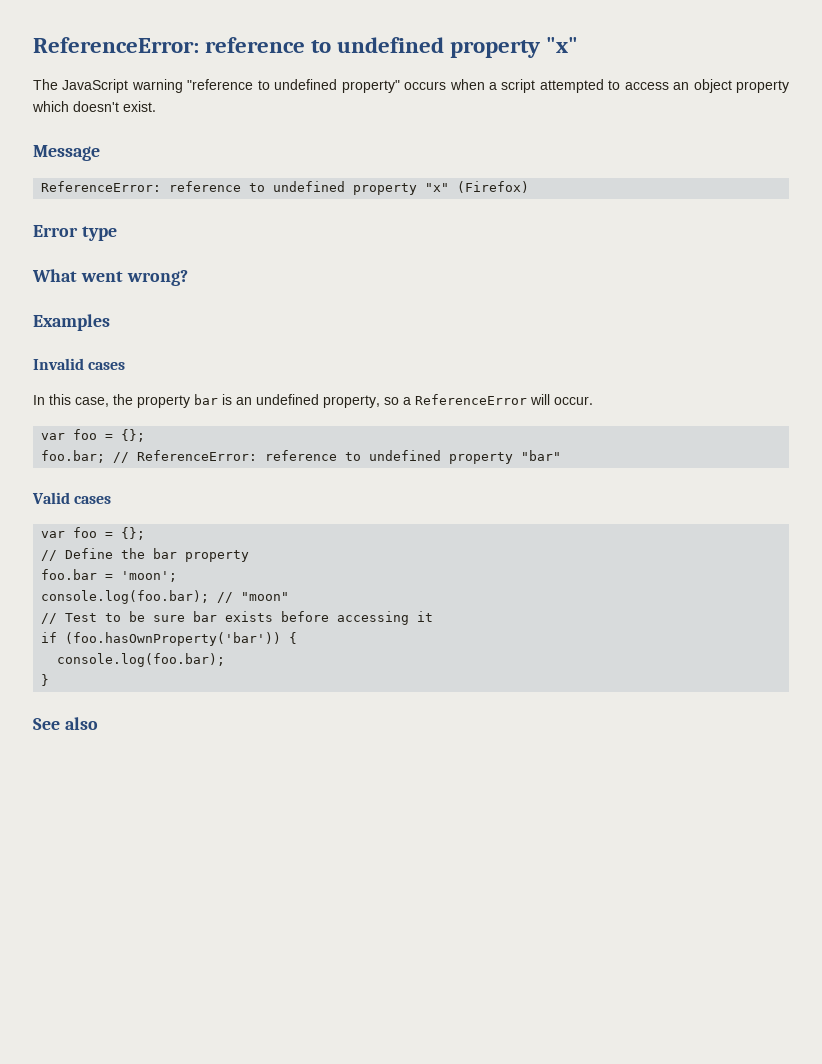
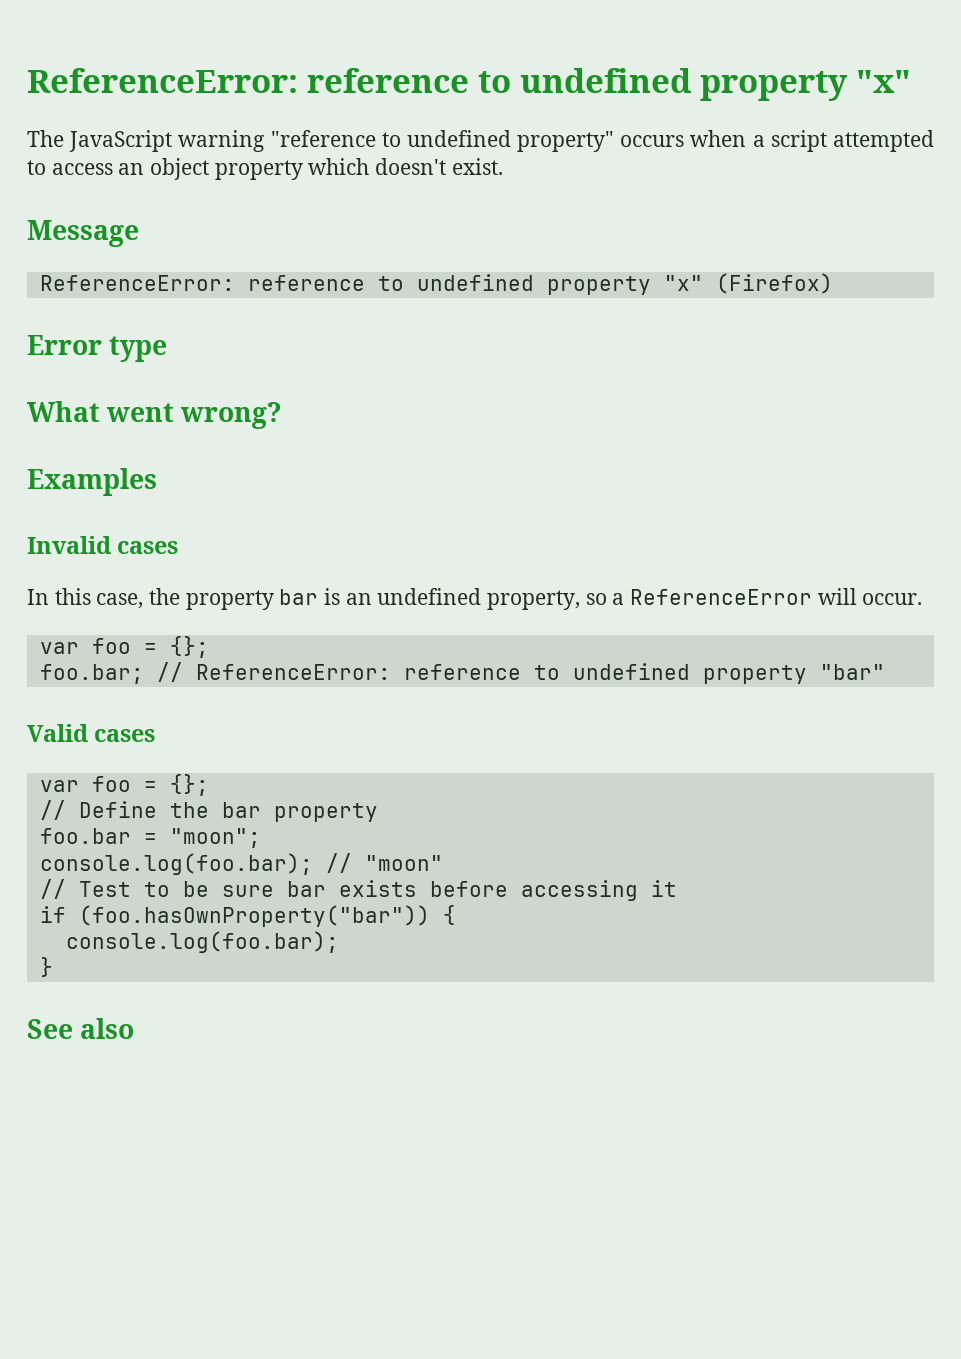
- foo.bar = 'moon';
+ foo.bar = "moon";
- if (foo.hasOwnProperty('bar')) {
+ if (foo.hasOwnProperty("bar")) {

